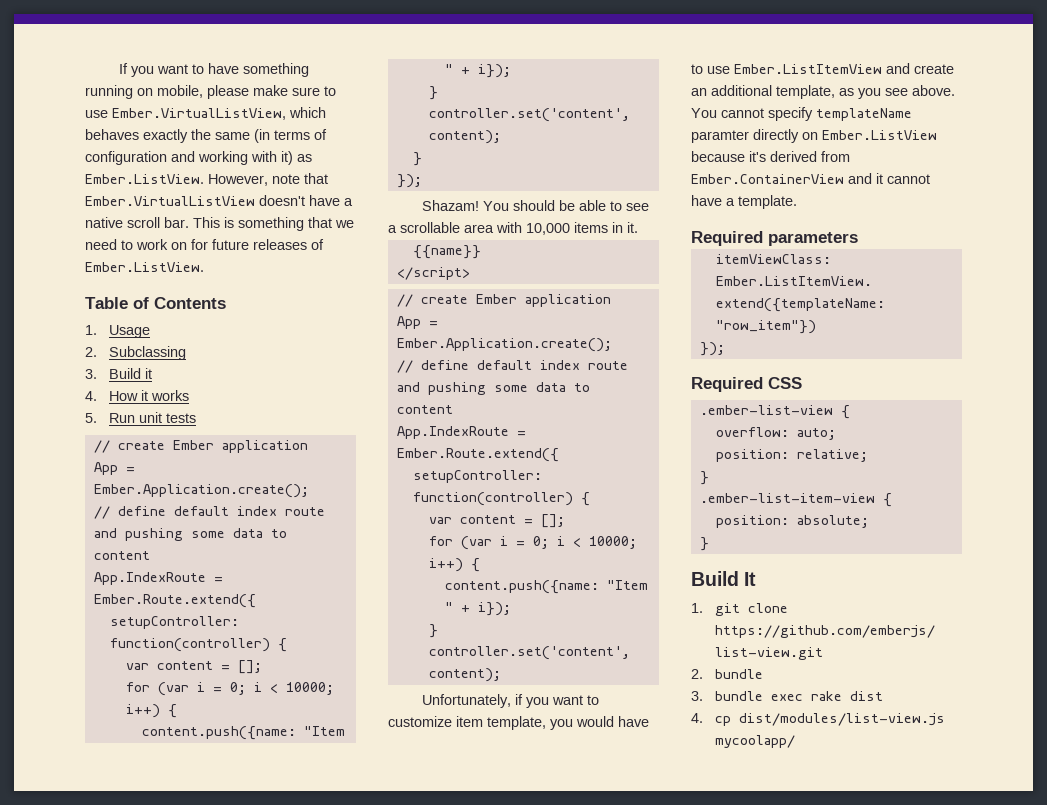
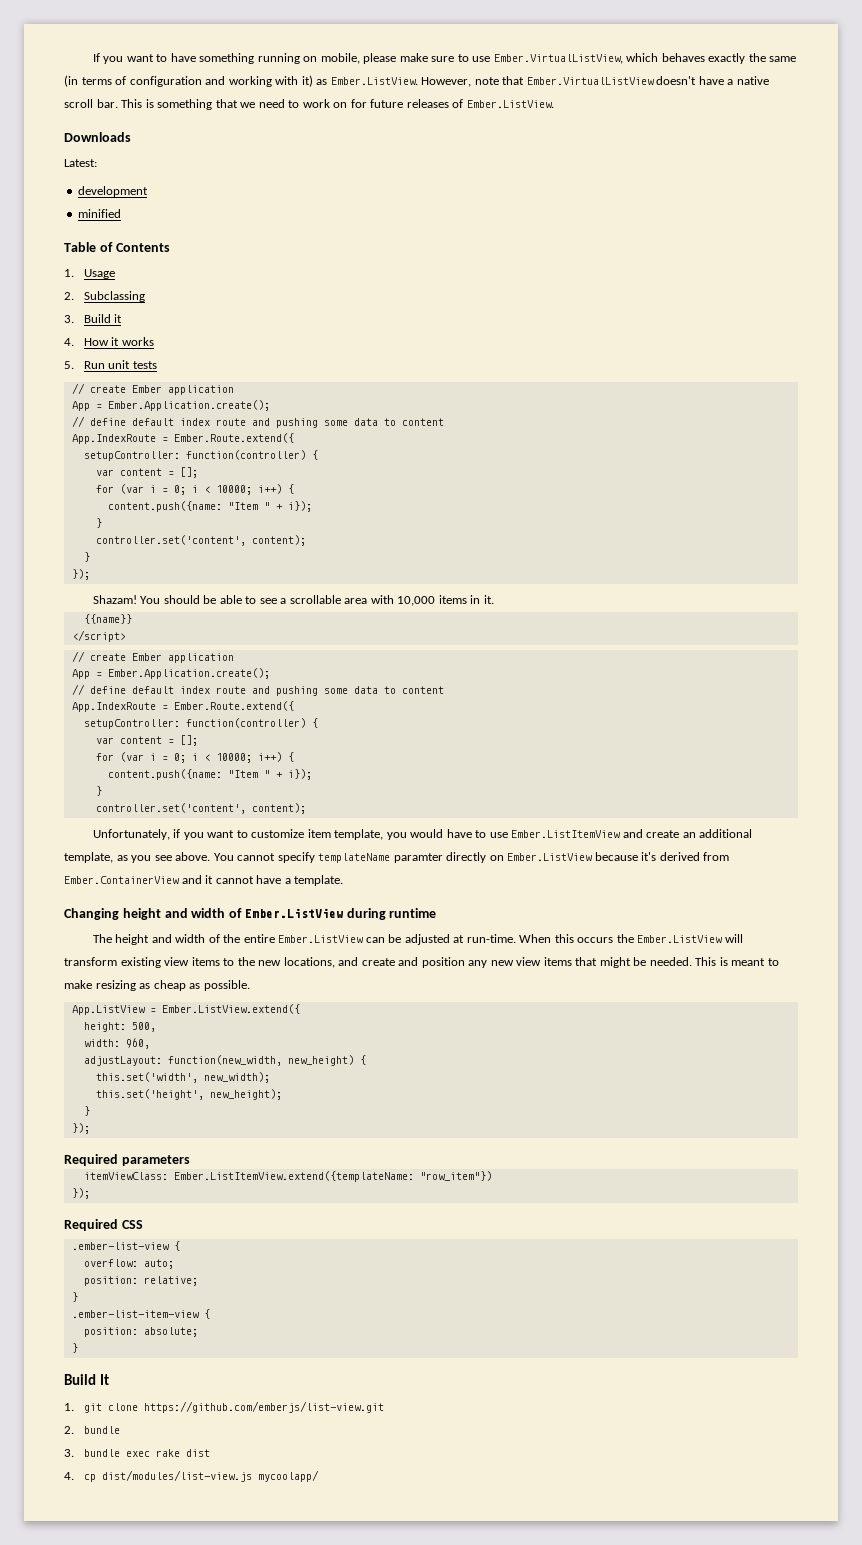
+ Downloads
+ Latest:
+ development
+ minified
+ Changing height and width of Ember.ListView during runtime
+ The height and width of the entire Ember.ListView can be adjusted at run-time. When this occurs the Ember.ListView will transform existing view items to the new locations, and create and position any new view items that might be needed. This is meant to make resizing as cheap as possible.
+ App.ListView = Ember.ListView.extend({
+ height: 500,
+ width: 960,
+ adjustLayout: function(new_width, new_height) {
+ this.set('width', new_width);
+ this.set('height', new_height);
+ }
+ });

